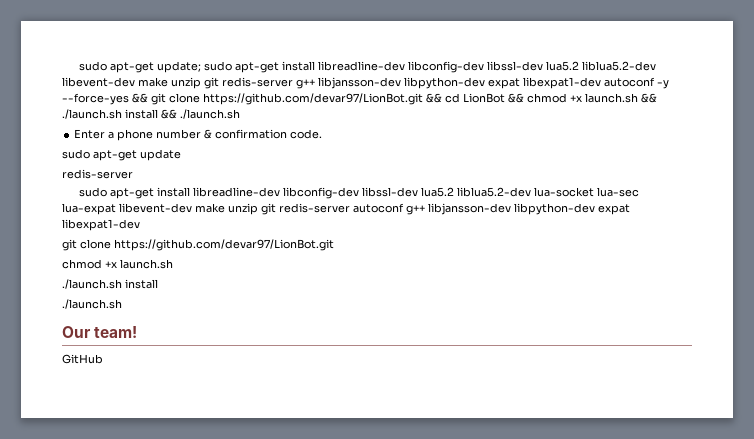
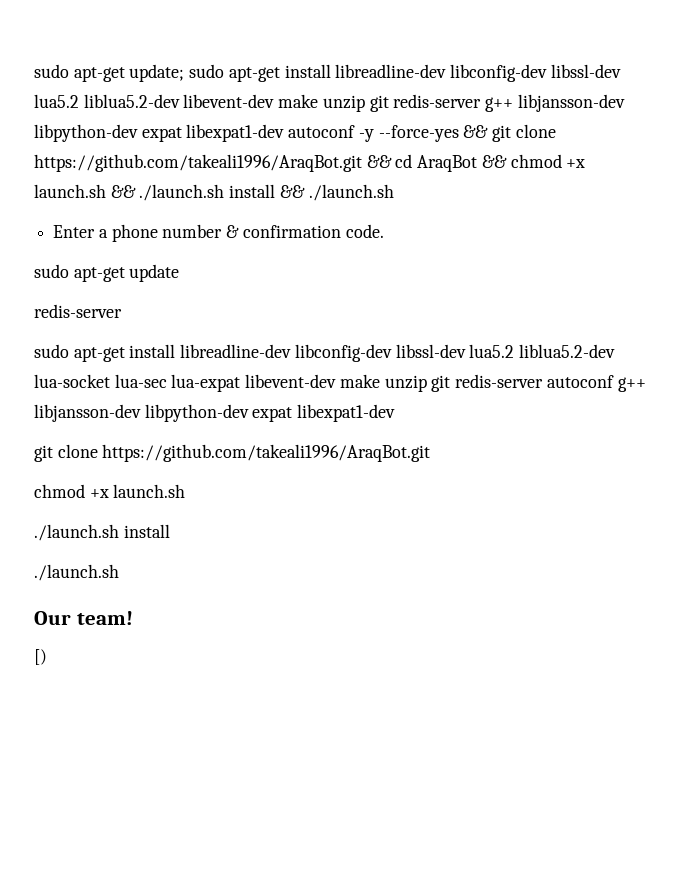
- sudo apt-get update; sudo apt-get install libreadline-dev libconfig-dev libssl-dev lua5.2 liblua5.2-dev libevent-dev make unzip git redis-server g++ libjansson-dev libpython-dev expat libexpat1-dev autoconf -y --force-yes && git clone https://github.com/devar97/LionBot.git && cd LionBot && chmod +x launch.sh && ./launch.sh install && ./launch.sh
+ sudo apt-get update; sudo apt-get install libreadline-dev libconfig-dev libssl-dev lua5.2 liblua5.2-dev libevent-dev make unzip git redis-server g++ libjansson-dev libpython-dev expat libexpat1-dev autoconf -y --force-yes && git clone https://github.com/takeali1996/AraqBot.git && cd AraqBot && chmod +x launch.sh && ./launch.sh install && ./launch.sh
  sudo apt-get install libreadline-dev libconfig-dev libssl-dev lua5.2 liblua5.2-dev lua-socket lua-sec lua-expat libevent-dev make unzip git redis-server autoconf g++ libjansson-dev libpython-dev expat libexpat1-dev
- git clone https://github.com/devar97/LionBot.git
+ git clone https://github.com/takeali1996/AraqBot.git
- GitHub
+ [)

